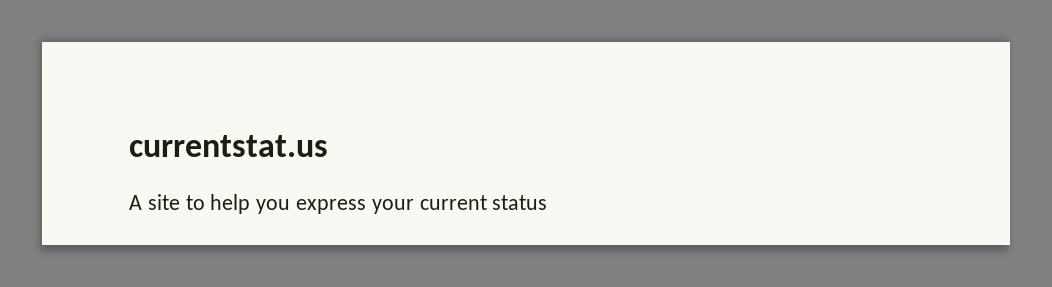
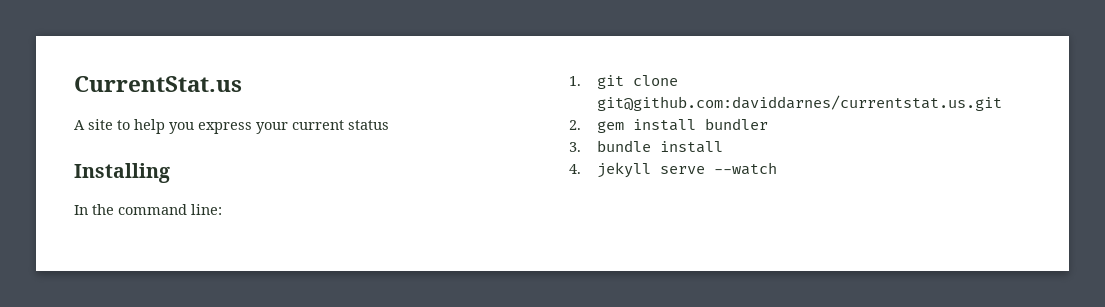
- currentstat.us
+ CurrentStat.us
+ Installing
+ In the command line:
+ 1. git clone git@github.com:daviddarnes/currentstat.us.git
+ 2. gem install bundler
+ 3. bundle install
+ 4. jekyll serve --watch

